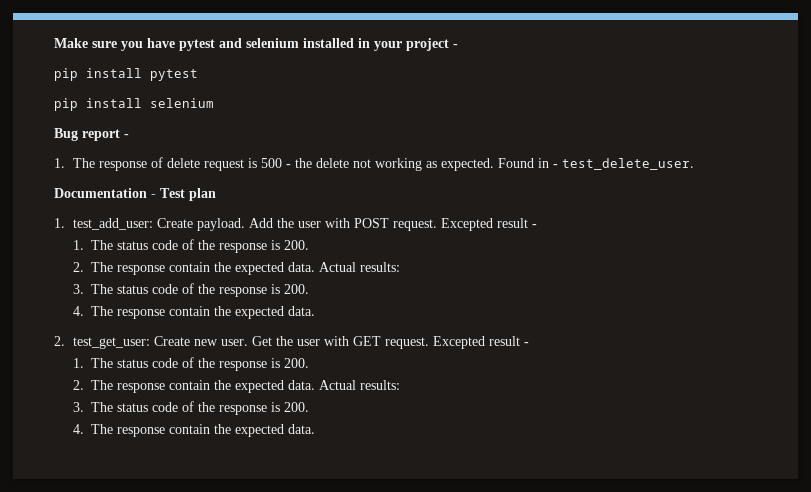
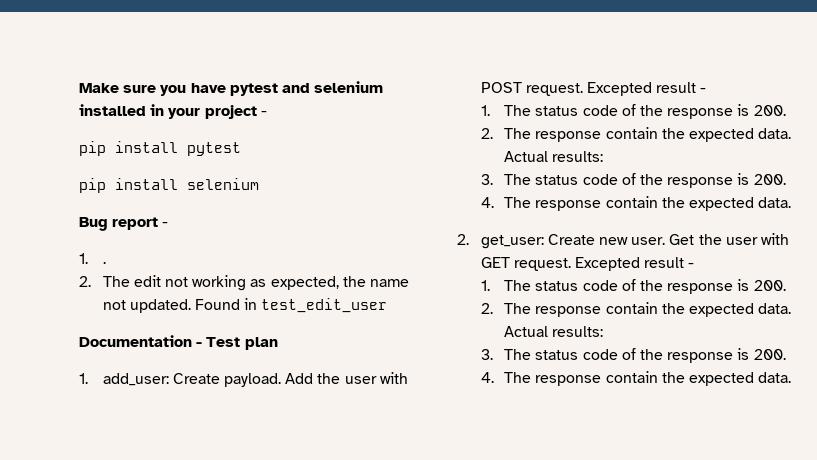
- 1. The response of delete request is 500 - the delete not working as expected. Found in - test_delete_user.
+ 1. .
+ 2. The edit not working as expected, the name not updated. Found in test_edit_user
- 1. test_add_user: Create payload.
+ 1. add_user: Create payload.
- 2. test_get_user: Create new user.
+ 2. get_user: Create new user.

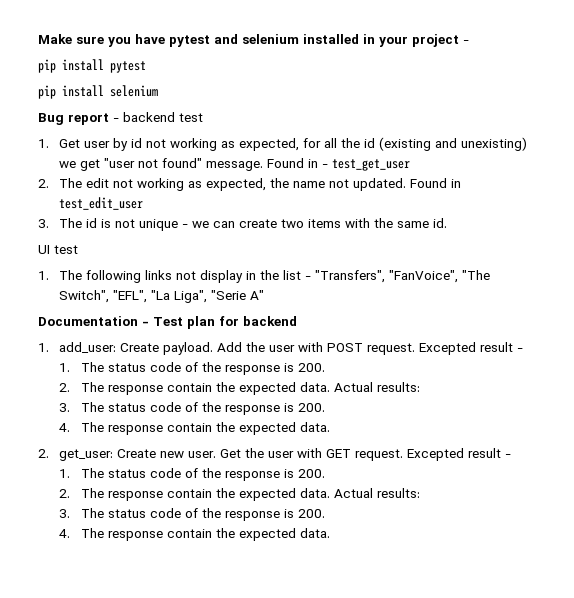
- Bug report -
- 1. .
+ Bug report - backend test
+ 1. Get user by id not working as expected, for all the id (existing and unexisting) we get "user not found" message. Found in - test_get_user
+ 3. The id is not unique - we can create two items with the same id.
+ UI test
+ 1. The following links not display in the list - "Transfers", "FanVoice", "The Switch", "EFL", "La Liga", "Serie A"
- Documentation - Test plan
+ Documentation - Test plan for backend

